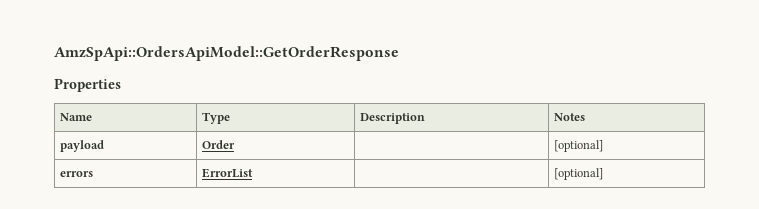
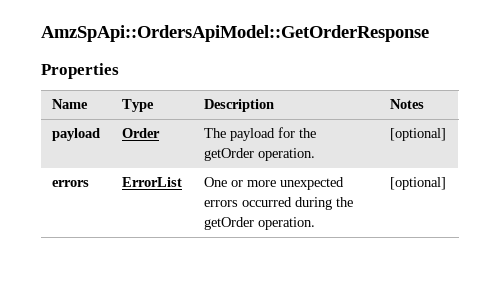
- payload | Order | | [optional]
- errors | ErrorList | | [optional]
+ payload | Order | The payload for the getOrder operation. | [optional]
+ errors | ErrorList | One or more unexpected errors occurred during the getOrder operation. | [optional]

